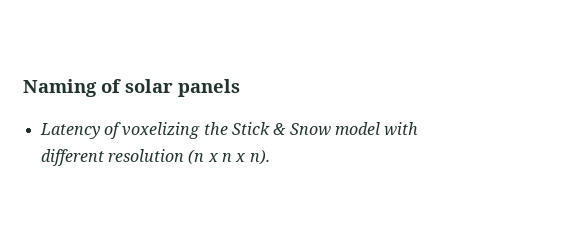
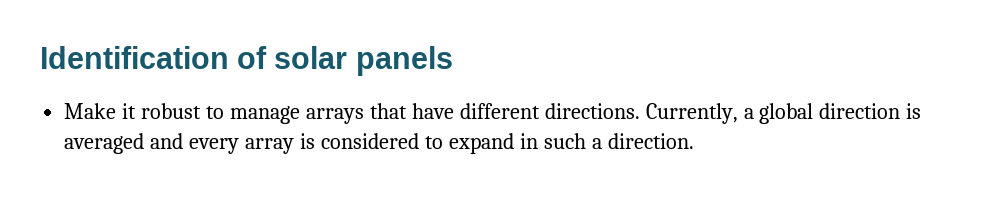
- Naming of solar panels
+ Identification of solar panels
- Latency of voxelizing the Stick & Snow model with different resolution (n x n x n).
+ Make it robust to manage arrays that have different directions. Currently, a global direction is averaged and every array is considered to expand in such a direction.

